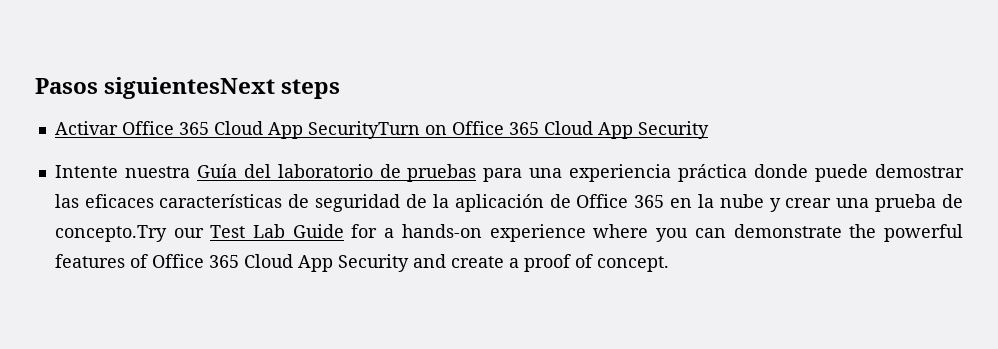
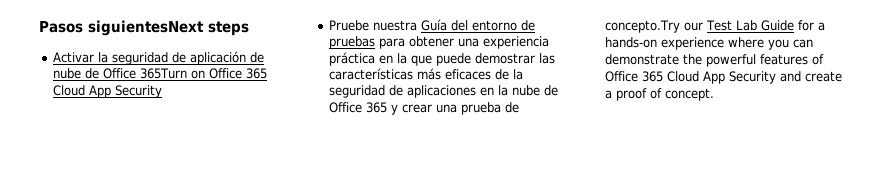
- Activar Office 365 Cloud App SecurityTurn on Office 365 Cloud App Security
+ Activar la seguridad de aplicación de nube de Office 365Turn on Office 365 Cloud App Security
- Intente nuestra Guía del laboratorio de pruebas para una experiencia práctica donde puede demostrar las eficaces características de seguridad de la aplicación de Office 365 en la nube y crear una prueba de concepto.Try our Test Lab Guide for a hands-on experience where you can demonstrate the powerful features of Office 365 Cloud App Security and create a proof of concept.
+ Pruebe nuestra Guía del entorno de pruebas para obtener una experiencia práctica en la que puede demostrar las características más eficaces de la seguridad de aplicaciones en la nube de Office 365 y crear una prueba de concepto.Try our Test Lab Guide for a hands-on experience where you can demonstrate the powerful features of Office 365 Cloud App Security and create a proof of concept.

